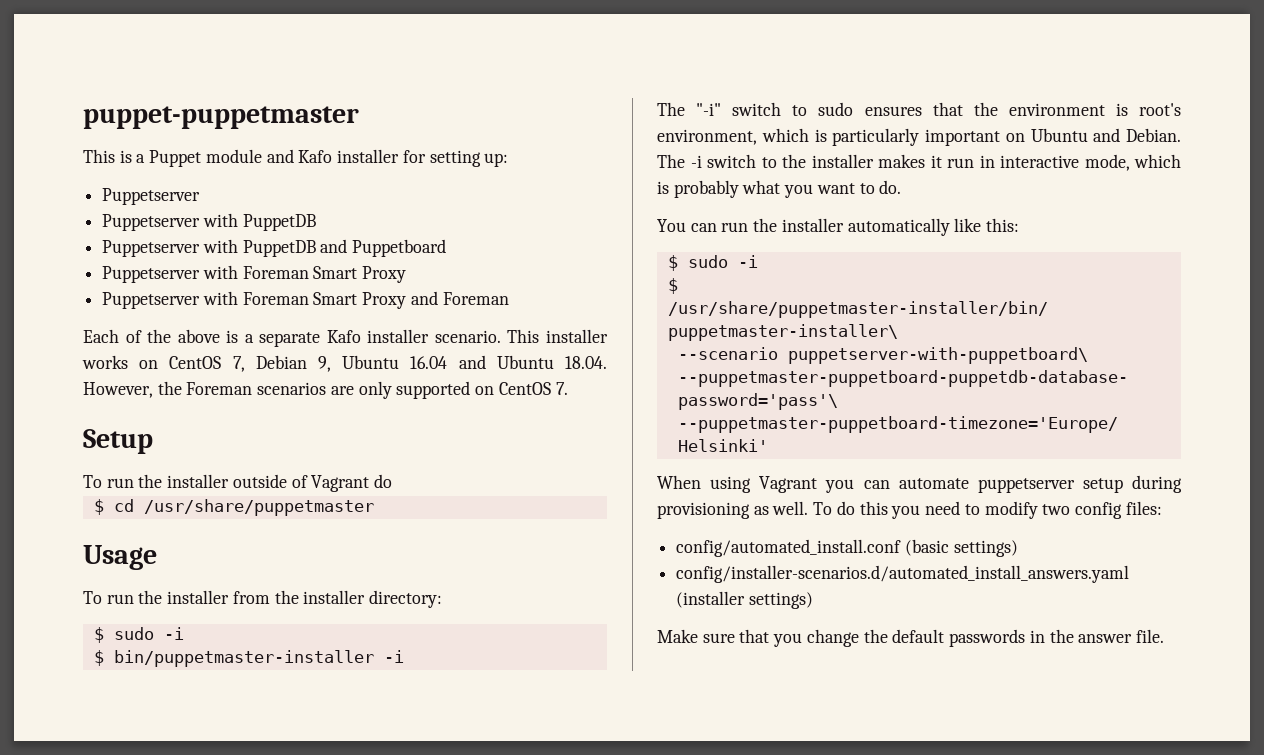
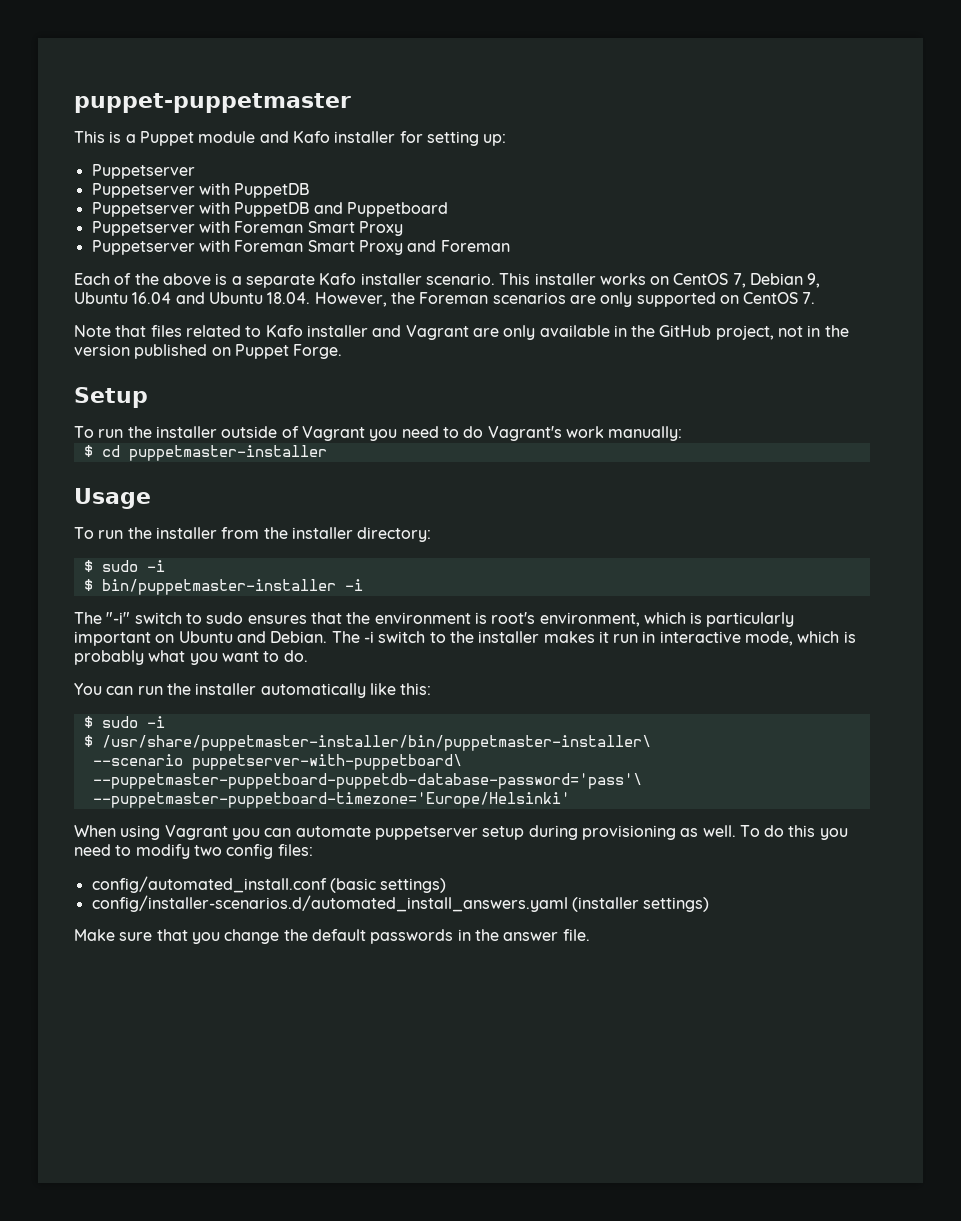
+ Note that files related to Kafo installer and Vagrant are only available in the GitHub project, not in the version published on Puppet Forge.
- To run the installer outside of Vagrant do
+ To run the installer outside of Vagrant you need to do Vagrant's work manually:
- $ cd /usr/share/puppetmaster
+ $ cd puppetmaster-installer

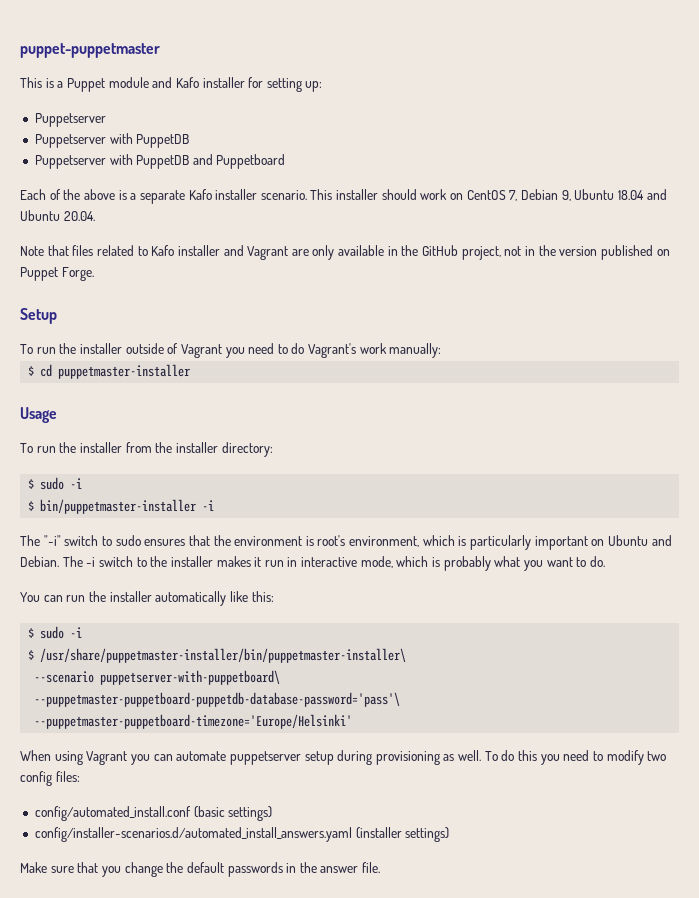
  Puppetserver with PuppetDB and Puppetboard
- Puppetserver with Foreman Smart Proxy
- Puppetserver with Foreman Smart Proxy and Foreman
- This installer works on CentOS 7, Debian 9, Ubuntu 16.04 and Ubuntu 18.04. However, the Foreman scenarios are only supported on CentOS 7.
+ This installer should work on CentOS 7, Debian 9, Ubuntu 18.04 and Ubuntu 20.04.

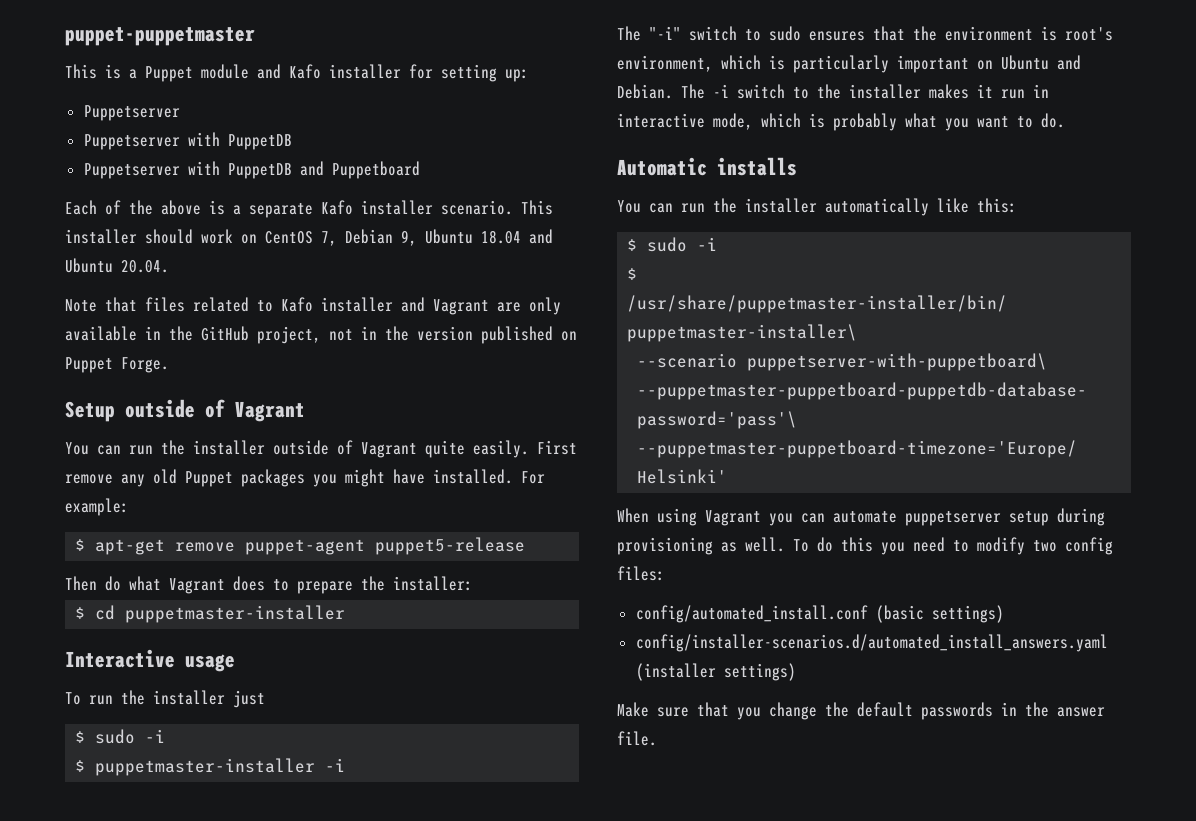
- Setup
- To run the installer outside of Vagrant you need to do Vagrant's work manually:
+ Setup outside of Vagrant
+ You can run the installer outside of Vagrant quite easily. First remove any old Puppet packages you might have installed. For example:
+ $ apt-get remove puppet-agent puppet5-release
+ Then do what Vagrant does to prepare the installer:
- Usage
- To run the installer from the installer directory:
+ Interactive usage
+ To run the installer just
  $ sudo -i
- $ bin/puppetmaster-installer -i
+ $ puppetmaster-installer -i
+ Automatic installs

